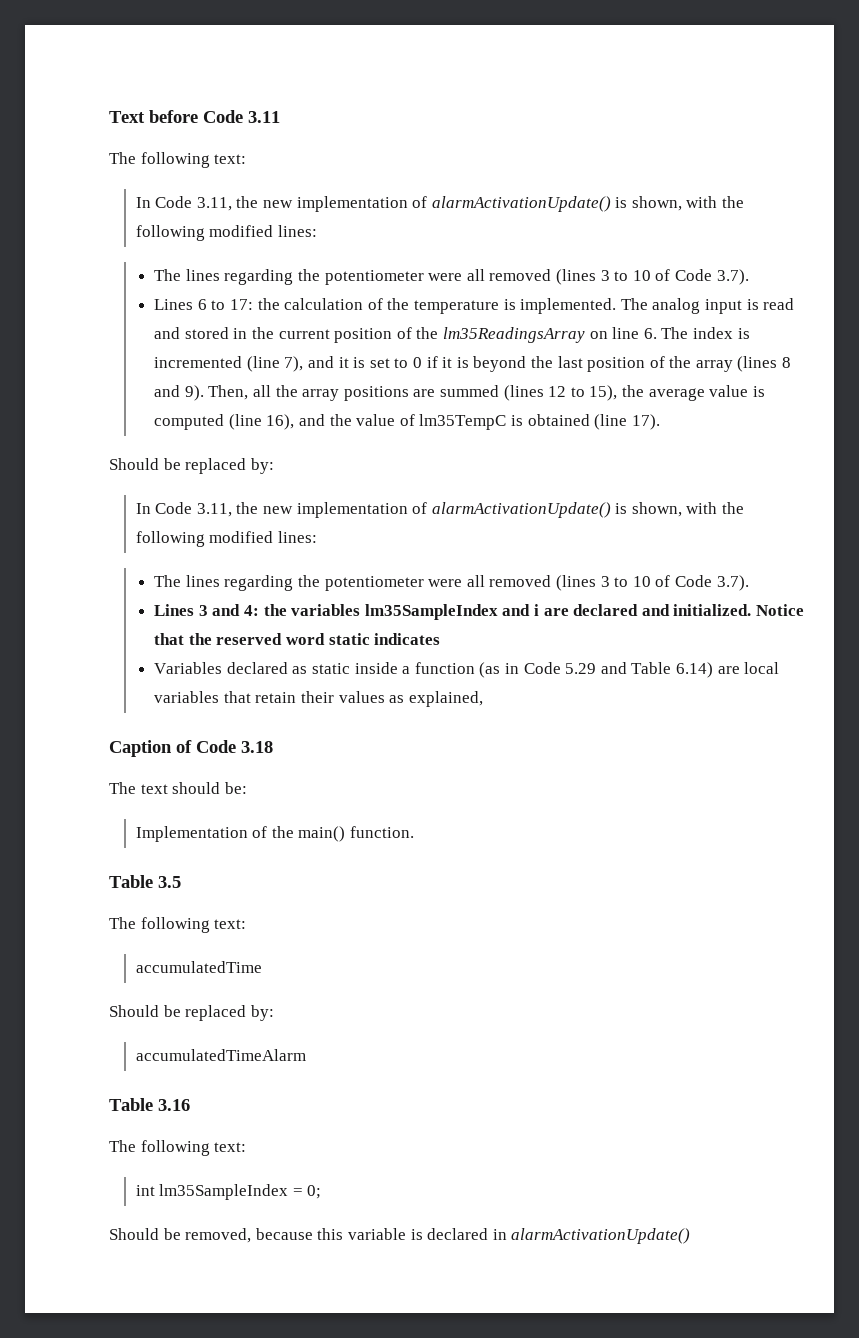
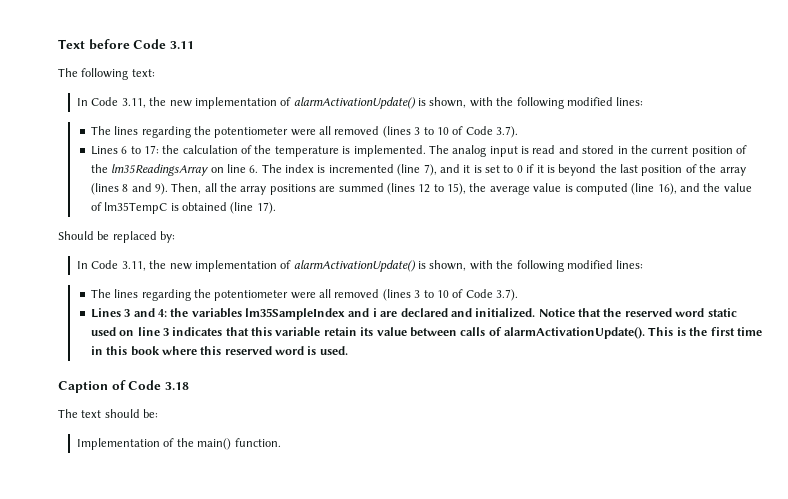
- Notice that the reserved word static indicates
- Variables declared as static inside a function (as in Code 5.29 and Table 6.14) are local variables that retain their values as explained,
+ Notice that the reserved word static used on line 3 indicates that this variable retain its value between calls of alarmActivationUpdate(). This is the first time in this book where this reserved word is used.
- Table 3.5
- The following text:
- accumulatedTime
- Should be replaced by:
- accumulatedTimeAlarm
- Table 3.16
- The following text:
- int lm35SampleIndex = 0;
- Should be removed, because this variable is declared in alarmActivationUpdate()

